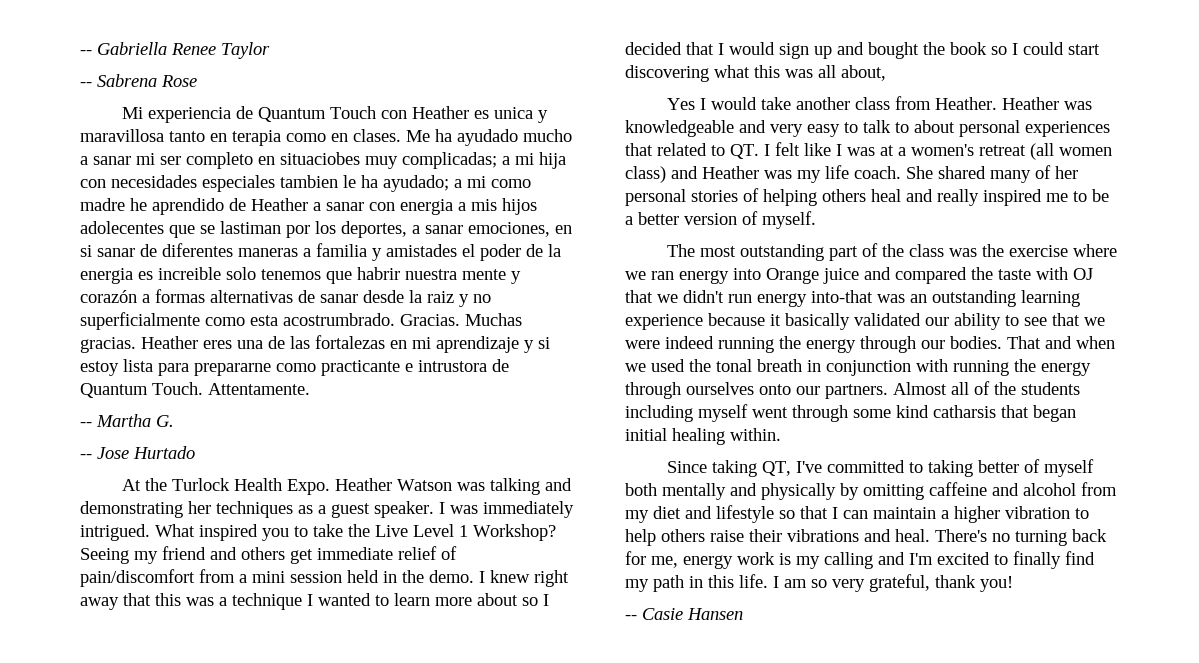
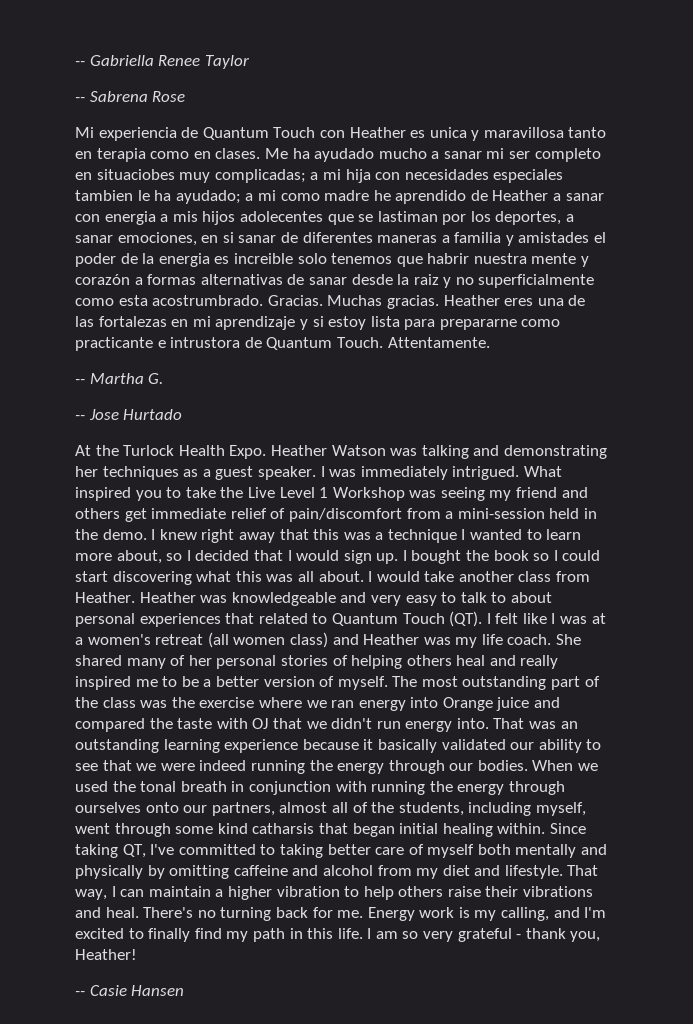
- What inspired you to take the Live Level 1 Workshop? Seeing my friend and others get immediate relief of pain/discomfort from a mini session held in the demo.
+ What inspired you to take the Live Level 1 Workshop was seeing my friend and others get immediate relief of pain/discomfort from a mini-session held in the demo.
- I knew right away that this was a technique I wanted to learn more about so I decided that I would sign up and bought the book so I could start discovering what this was all about,
- Yes I would take another class from Heather.
+ I knew right away that this was a technique I wanted to learn more about, so I decided that I would sign up. I bought the book so I could start discovering what this was all about. I would take another class from Heather.
- Heather was knowledgeable and very easy to talk to about personal experiences that related to QT. I felt like I was at a women's retreat (all women class) and Heather was my life coach.
+ Heather was knowledgeable and very easy to talk to about personal experiences that related to Quantum Touch (QT). I felt like I was at a women's retreat (all women class) and Heather was my life coach.
- She shared many of her personal stories of helping others heal and really inspired me to be a better version of myself.
- The most outstanding part of the class was the exercise where we ran energy into Orange juice and compared the taste with OJ that we didn't run energy into-that was an outstanding learning experience because it basically validated our ability to see that we were indeed running the energy through our bodies.
+ She shared many of her personal stories of helping others heal and really inspired me to be a better version of myself. The most outstanding part of the class was the exercise where we ran energy into Orange juice and compared the taste with OJ that we didn't run energy into. That was an outstanding learning experience because it basically validated our ability to see that we were indeed running the energy through our bodies.
- That and when we used the tonal breath in conjunction with running the energy through ourselves onto our partners. Almost all of the students including myself went through some kind catharsis that began initial healing within.
- Since taking QT, I've committed to taking better of myself both mentally and physically by omitting caffeine and alcohol from my diet and lifestyle so that I can maintain a higher vibration to help others raise their vibrations and heal.
+ When we used the tonal breath in conjunction with running the energy through ourselves onto our partners, almost all of the students, including myself, went through some kind catharsis that began initial healing within. Since taking QT, I've committed to taking better care of myself both mentally and physically by omitting caffeine and alcohol from my diet and lifestyle. That way, I can maintain a higher vibration to help others raise their vibrations and heal.
- There's no turning back for me, energy work is my calling and I'm excited to finally find my path in this life.
+ There's no turning back for me. Energy work is my calling, and I'm excited to finally find my path in this life.
- I am so very grateful, thank you!
+ I am so very grateful - thank you, Heather!

